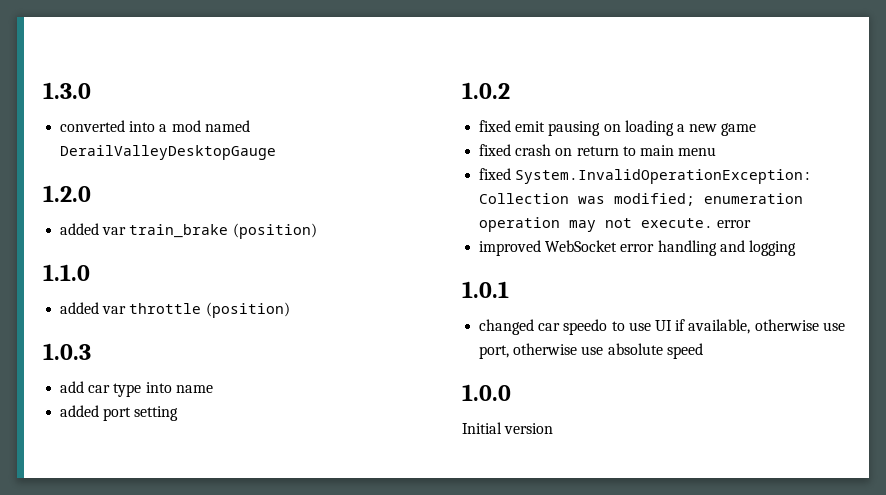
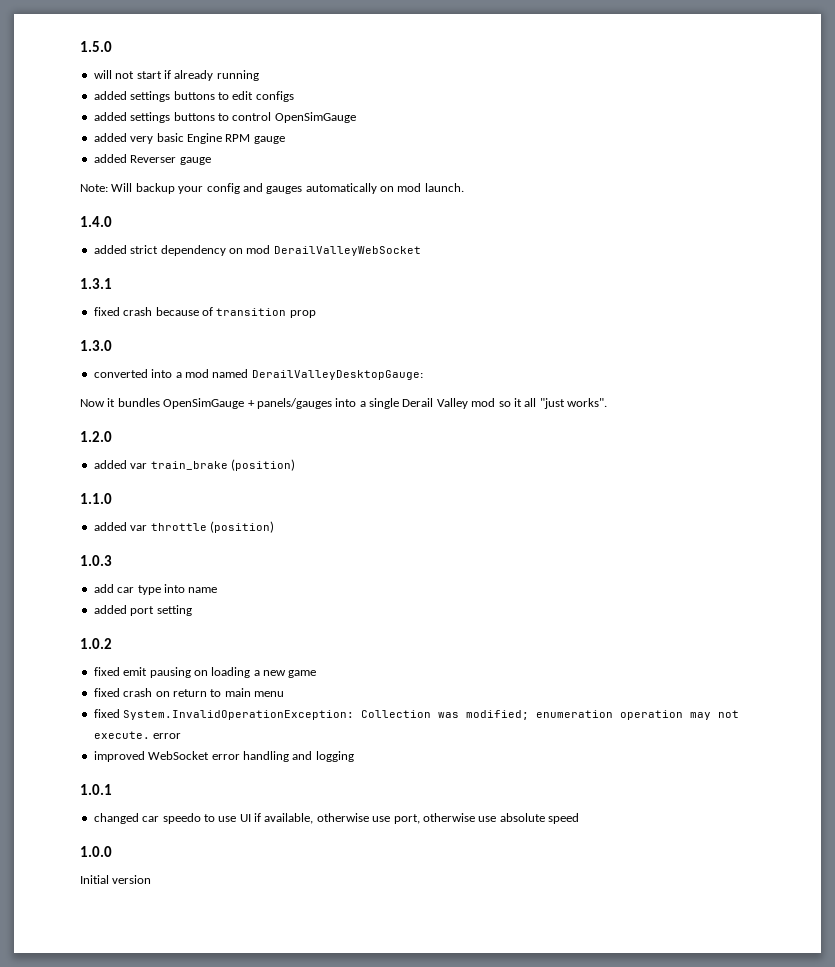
+ 1.5.0
+ will not start if already running
+ added settings buttons to edit configs
+ added settings buttons to control OpenSimGauge
+ added very basic Engine RPM gauge
+ added Reverser gauge
+ Note: Will backup your config and gauges automatically on mod launch.
+ 1.4.0
+ added strict dependency on mod DerailValleyWebSocket
+ 1.3.1
+ fixed crash because of transition prop
- converted into a mod named DerailValleyDesktopGauge
+ converted into a mod named DerailValleyDesktopGauge:
+ Now it bundles OpenSimGauge + panels/gauges into a single Derail Valley mod so it all "just works".

